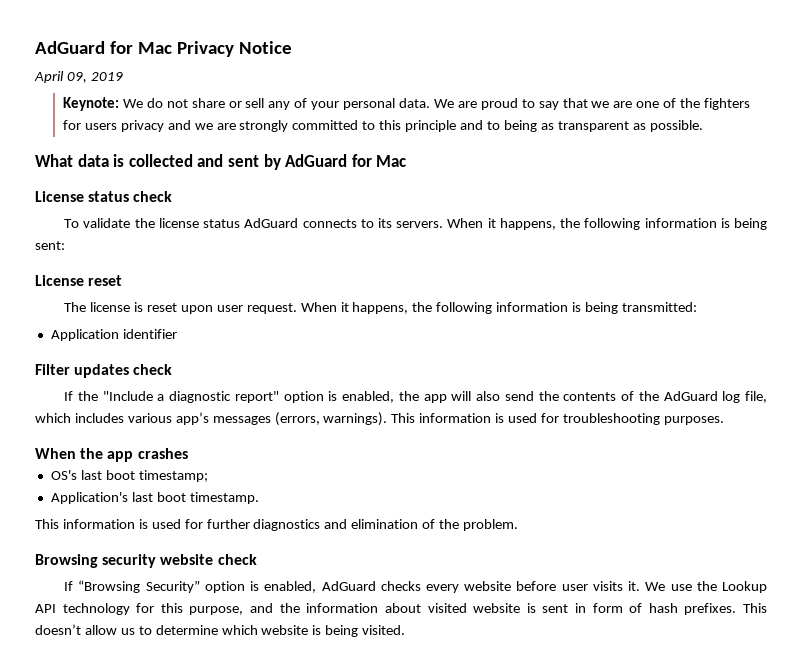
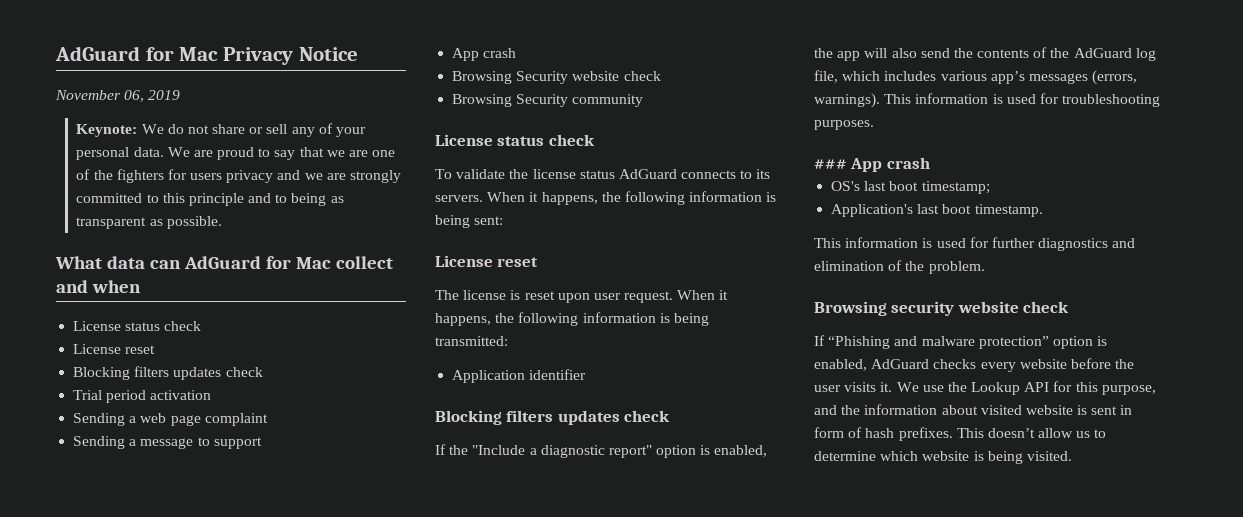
- April 09, 2019
+ November 06, 2019
- What data is collected and sent by AdGuard for Mac
+ What data can AdGuard for Mac collect and when
+ License status check
+ License reset
+ Blocking filters updates check
+ Trial period activation
+ Sending a web page complaint
+ Sending a message to support
+ App crash
+ Browsing Security website check
+ Browsing Security community
  Application identifier
- Filter updates check
+ Blocking filters updates check
- When the app crashes
+ ### App crash
- If “Browsing Security” option is enabled, AdGuard checks every website before user visits it.
+ If “Phishing and malware protection” option is enabled, AdGuard checks every website before the user visits it.
- We use the Lookup API technology for this purpose, and the information about visited website is sent in form of hash prefixes.
+ We use the Lookup API for this purpose, and the information about visited website is sent in form of hash prefixes.

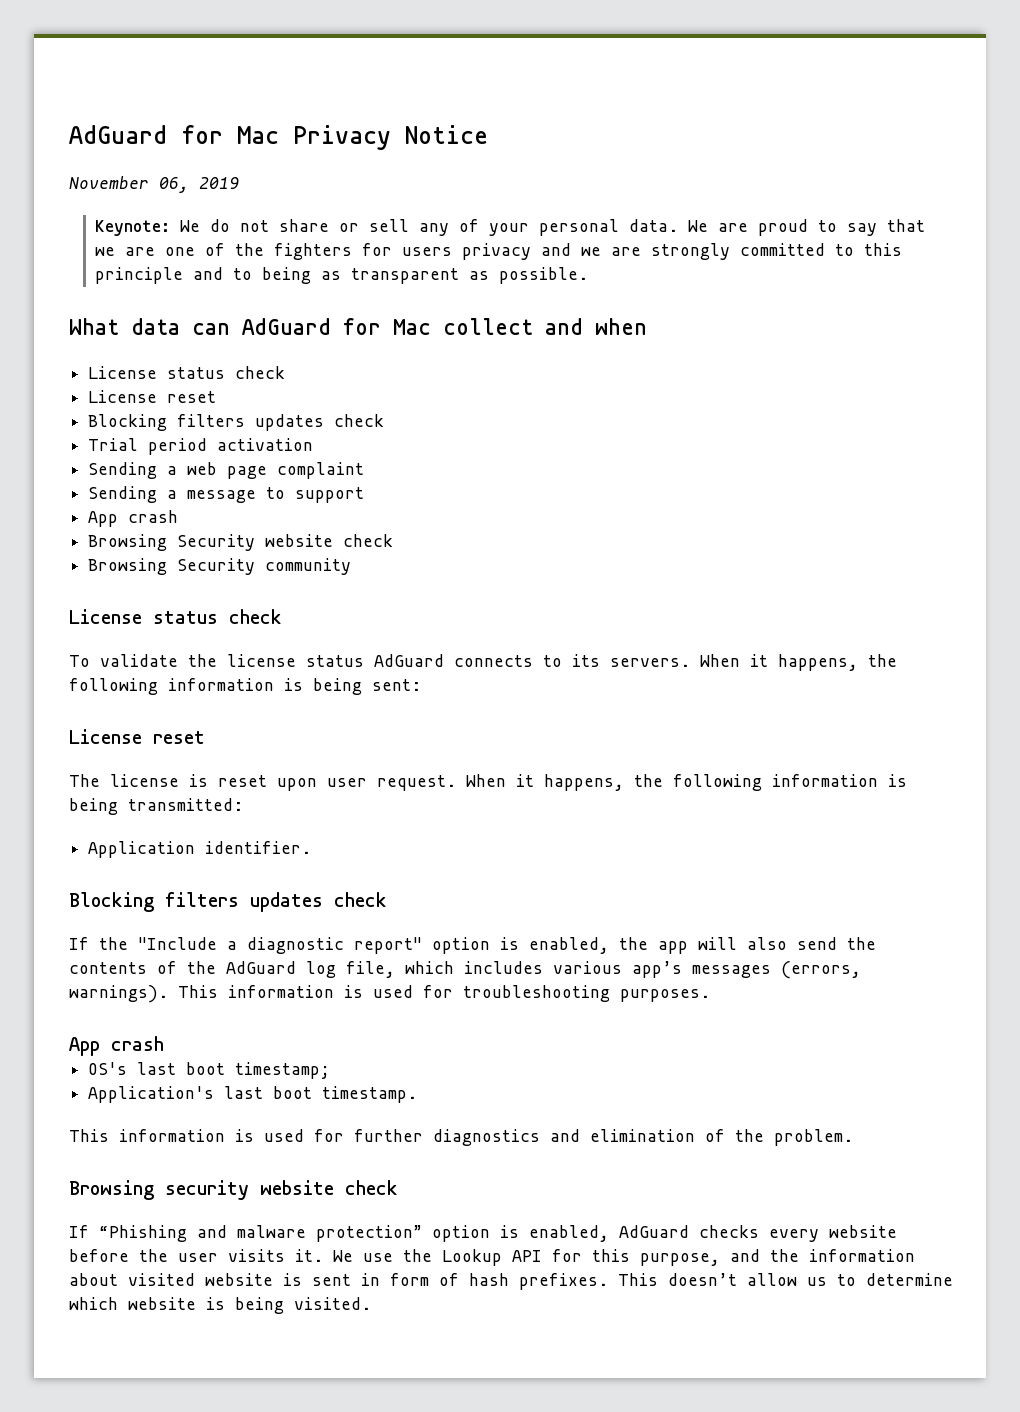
- Application identifier
+ Application identifier.
  This information is used for troubleshooting purposes.
- ### App crash
+ App crash

